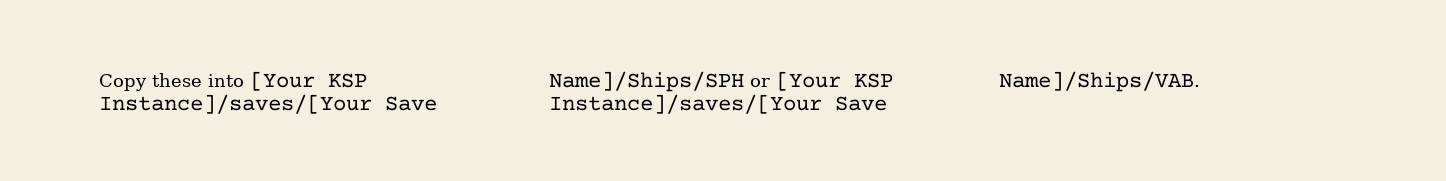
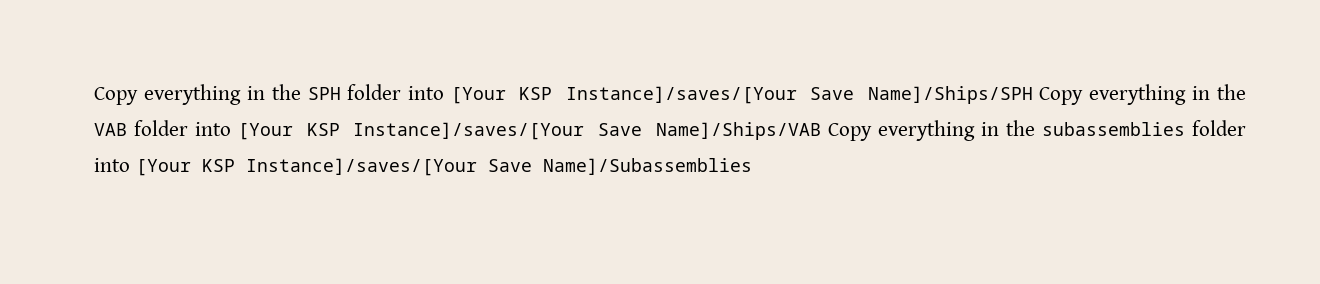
- Copy these into [Your KSP Instance]/saves/[Your Save Name]/Ships/SPH or [Your KSP Instance]/saves/[Your Save Name]/Ships/VAB.
+ Copy everything in the SPH folder into [Your KSP Instance]/saves/[Your Save Name]/Ships/SPH Copy everything in the VAB folder into [Your KSP Instance]/saves/[Your Save Name]/Ships/VAB Copy everything in the subassemblies folder into [Your KSP Instance]/saves/[Your Save Name]/Subassemblies

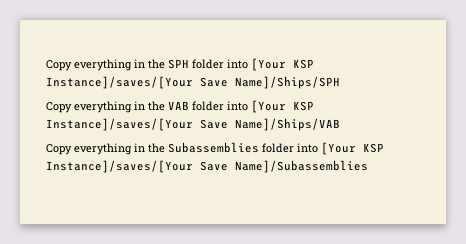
- Copy everything in the SPH folder into [Your KSP Instance]/saves/[Your Save Name]/Ships/SPH Copy everything in the VAB folder into [Your KSP Instance]/saves/[Your Save Name]/Ships/VAB Copy everything in the subassemblies folder into [Your KSP Instance]/saves/[Your Save Name]/Subassemblies
+ Copy everything in the SPH folder into [Your KSP Instance]/saves/[Your Save Name]/Ships/SPH
+ Copy everything in the VAB folder into [Your KSP Instance]/saves/[Your Save Name]/Ships/VAB
+ Copy everything in the Subassemblies folder into [Your KSP Instance]/saves/[Your Save Name]/Subassemblies

